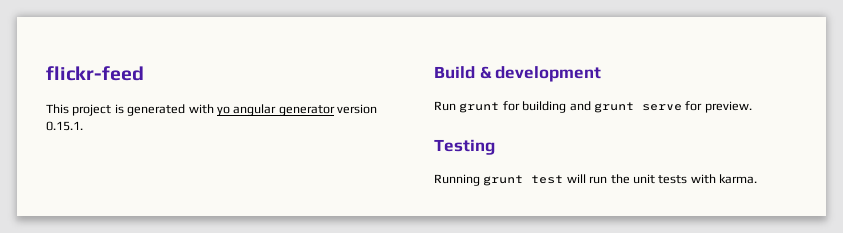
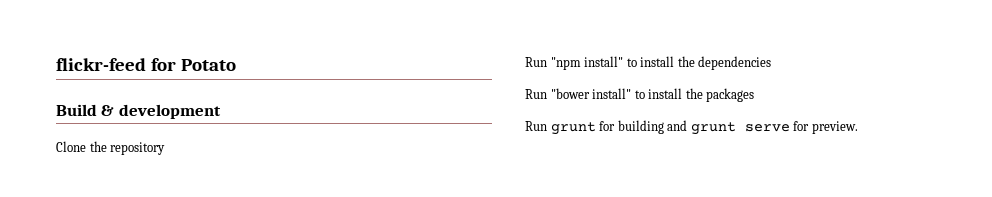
- flickr-feed
- This project is generated with yo angular generator version 0.15.1.
+ flickr-feed for Potato
  Build & development
+ Clone the repository
+ Run "npm install" to install the dependencies
+ Run "bower install" to install the packages
- Testing
- Running grunt test will run the unit tests with karma.

